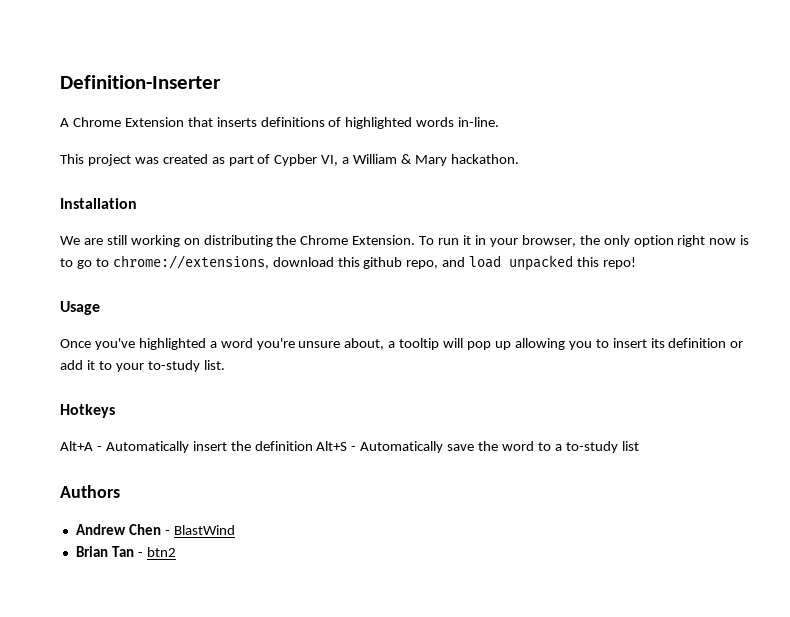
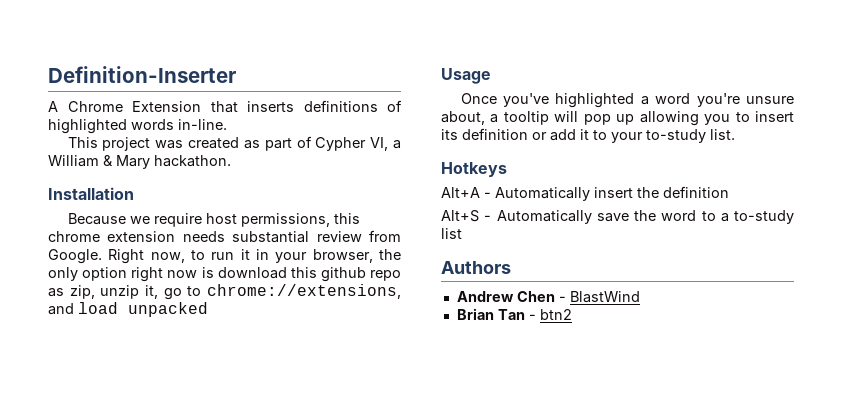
- This project was created as part of Cypber VI, a William & Mary hackathon.
+ This project was created as part of Cypher VI, a William & Mary hackathon.
- We are still working on distributing the Chrome Extension. To run it in your browser, the only option right now is to go to chrome://extensions, download this github repo, and load unpacked this repo!
+ Because we require host permissions, this chrome extension needs substantial review from Google. Right now, to run it in your browser, the only option right now is download this github repo as zip, unzip it, go to chrome://extensions, and load unpacked
- Alt+A - Automatically insert the definition Alt+S - Automatically save the word to a to-study list
+ Alt+A - Automatically insert the definition
+ Alt+S - Automatically save the word to a to-study list

